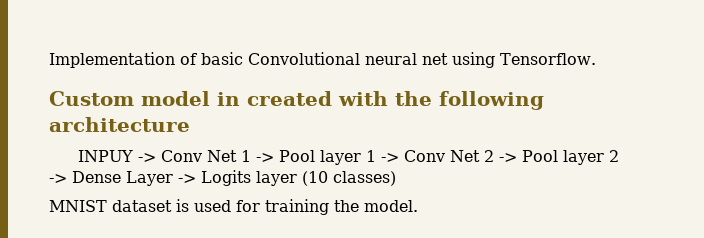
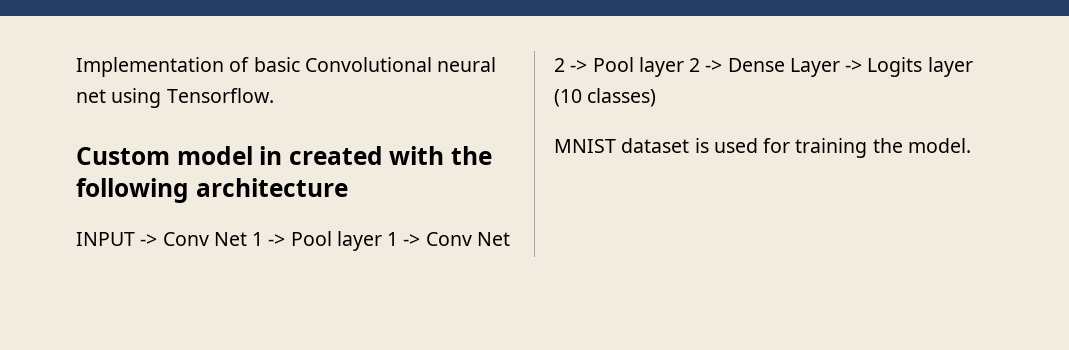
- INPUY -> Conv Net 1 -> Pool layer 1 -> Conv Net 2 -> Pool layer 2 -> Dense Layer -> Logits layer (10 classes)
+ INPUT -> Conv Net 1 -> Pool layer 1 -> Conv Net 2 -> Pool layer 2 -> Dense Layer -> Logits layer (10 classes)

